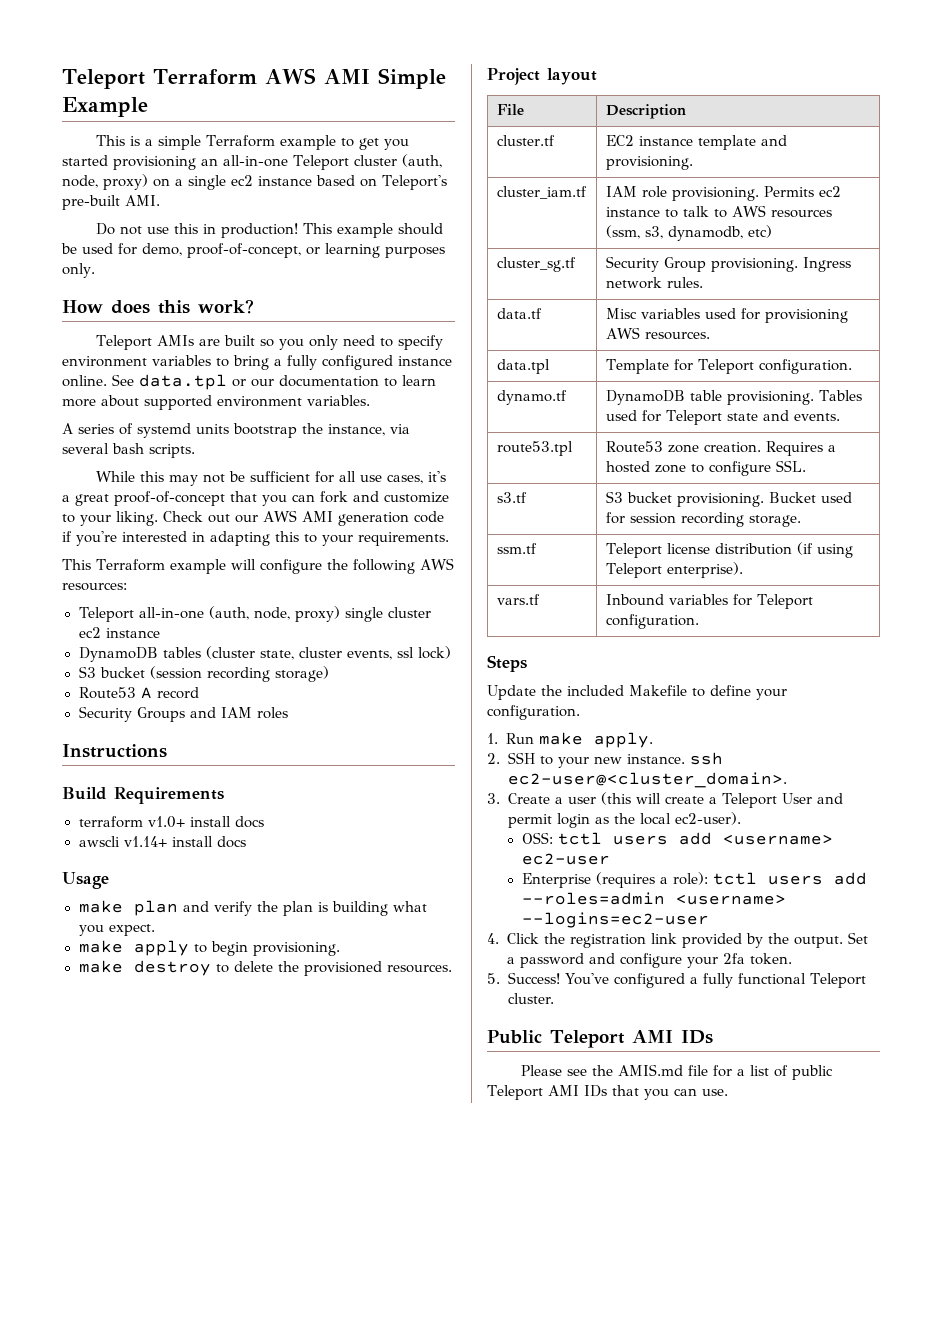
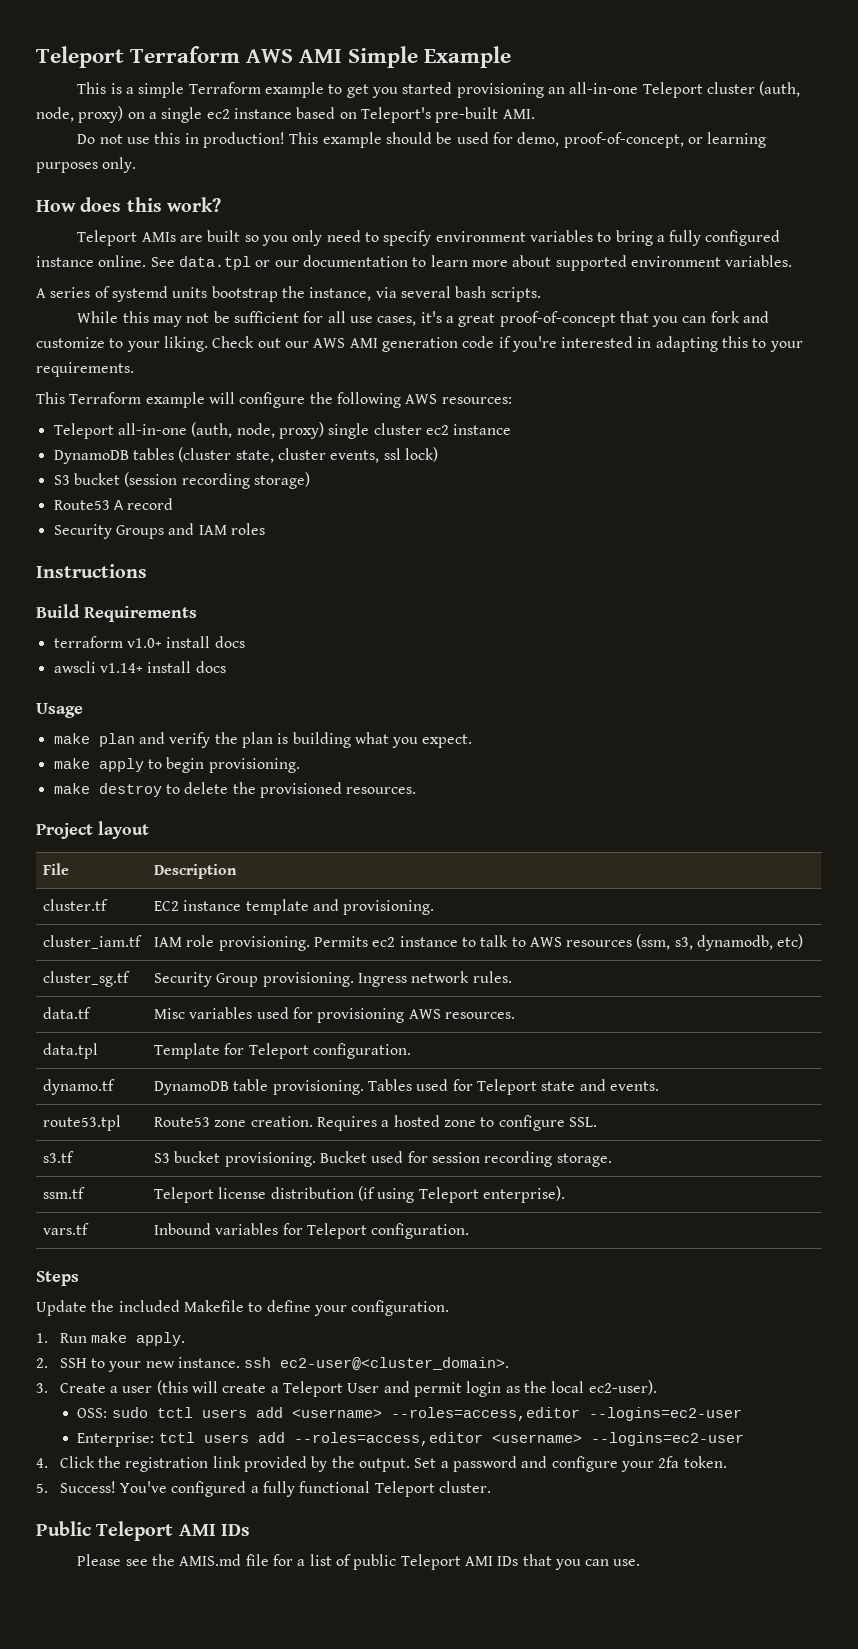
- OSS: tctl users add <username> ec2-user
- Enterprise (requires a role): tctl users add --roles=admin <username> --logins=ec2-user
+ OSS: sudo tctl users add <username> --roles=access,editor --logins=ec2-user
+ Enterprise: tctl users add --roles=access,editor <username> --logins=ec2-user

